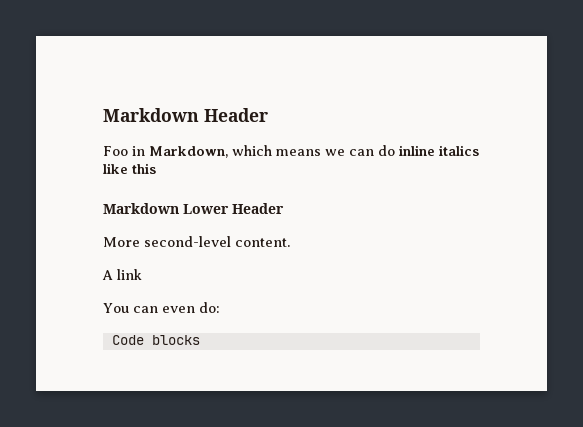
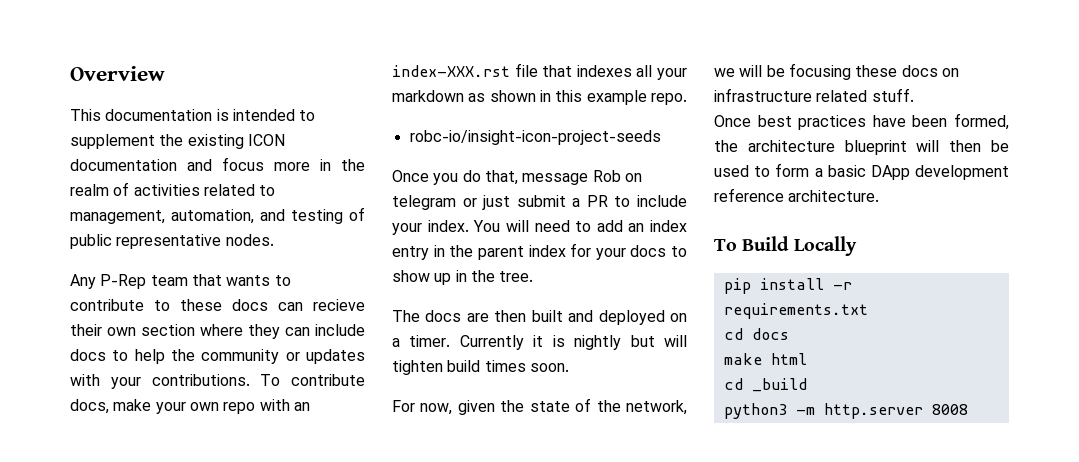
- Markdown Header
- Foo in Markdown, which means we can do inline italics like this
- Markdown Lower Header
- More second-level content.
- A link
- You can even do:
- Code blocks
+ Overview
+ This documentation is intended to supplement the existing ICON documentation and focus more in the realm of activities related to management, automation, and testing of public representative nodes.
+ Any P-Rep team that wants to contribute to these docs can recieve their own section where they can include docs to help the community or updates with your contributions. To contribute docs, make your own repo with an index-XXX.rst file that indexes all your markdown as shown in this example repo.
+ robc-io/insight-icon-project-seeds
+ Once you do that, message Rob on telegram or just submit a PR to include your index. You will need to add an index entry in the parent index for your docs to show up in the tree.
+ The docs are then built and deployed on a timer. Currently it is nightly but will tighten build times soon.
+ For now, given the state of the network, we will be focusing these docs on infrastructure related stuff.
+ Once best practices have been formed, the architecture blueprint will then be used to form a basic DApp development reference architecture.
+ To Build Locally
+ pip install -r requirements.txt
+ cd docs
+ make html
+ cd _build
+ python3 -m http.server 8008

